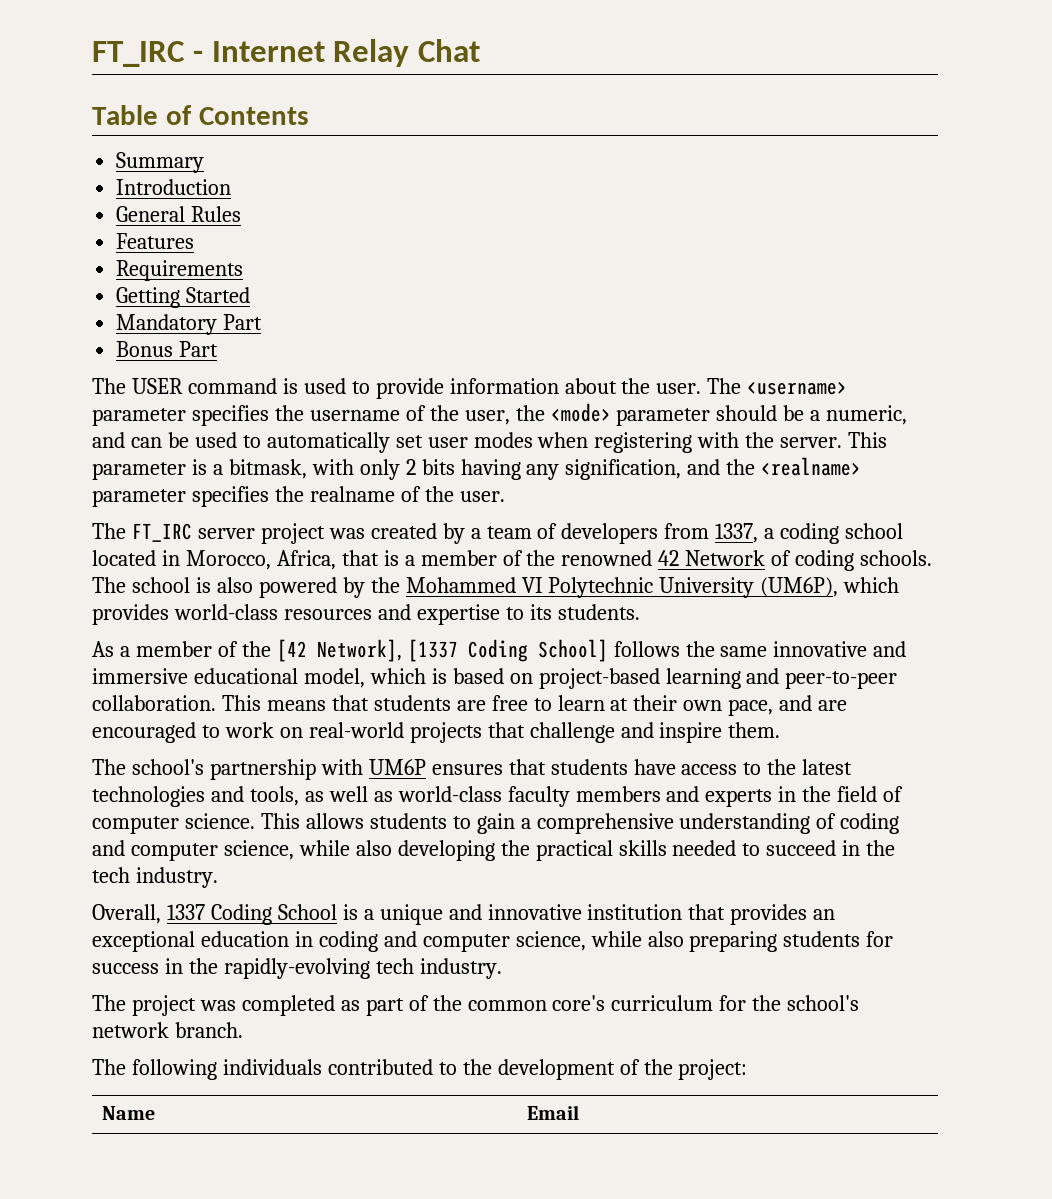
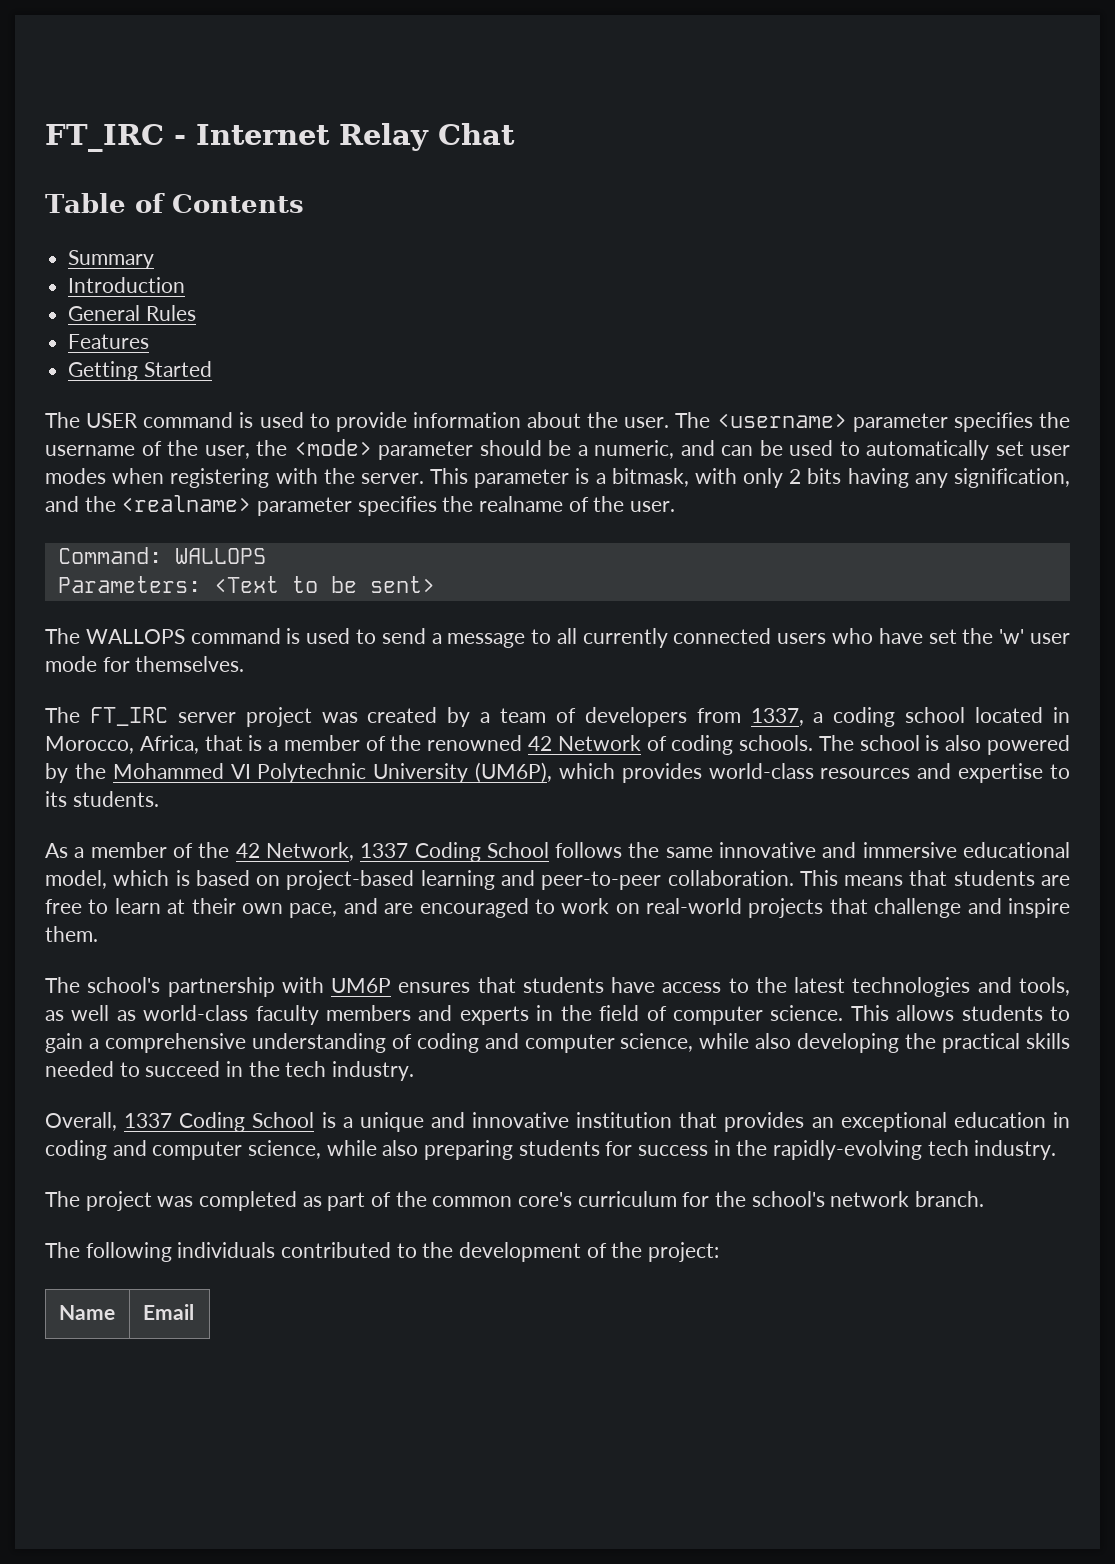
- Requirements
- Mandatory Part
- Bonus Part
+ Command: WALLOPS
+ Parameters: <Text to be sent>
+ The WALLOPS command is used to send a message to all currently connected users who have set the 'w' user mode for themselves.
- As a member of the [42 Network], [1337 Coding School] follows the same innovative and immersive educational model, which is based on project-based learning and peer-to-peer collaboration.
+ As a member of the 42 Network, 1337 Coding School follows the same innovative and immersive educational model, which is based on project-based learning and peer-to-peer collaboration.

